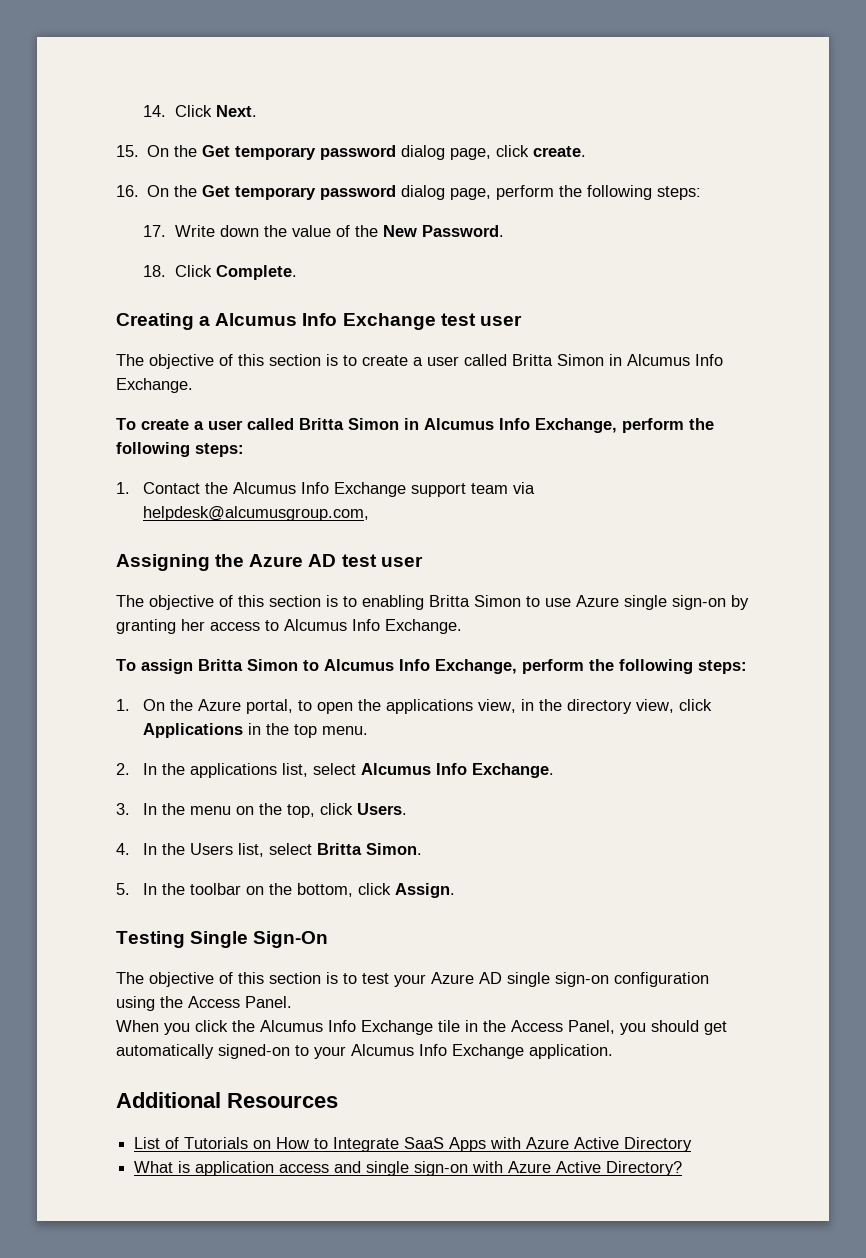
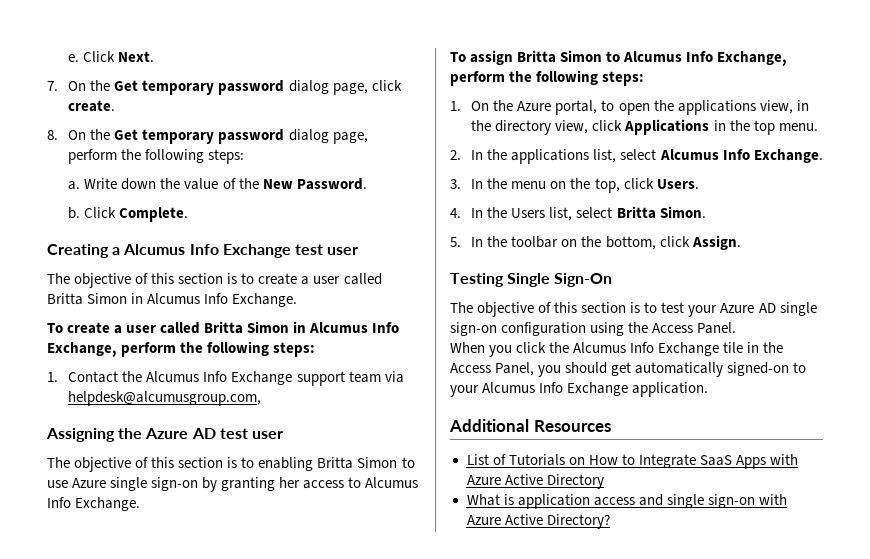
- 14. Click Next.
+ e. Click Next.
- 15. On the Get temporary password dialog page, click create.
+ 7. On the Get temporary password dialog page, click create.
- 16. On the Get temporary password dialog page, perform the following steps:
+ 8. On the Get temporary password dialog page, perform the following steps:
- 17. Write down the value of the New Password.
+ a. Write down the value of the New Password.
- 18. Click Complete.
+ b. Click Complete.

